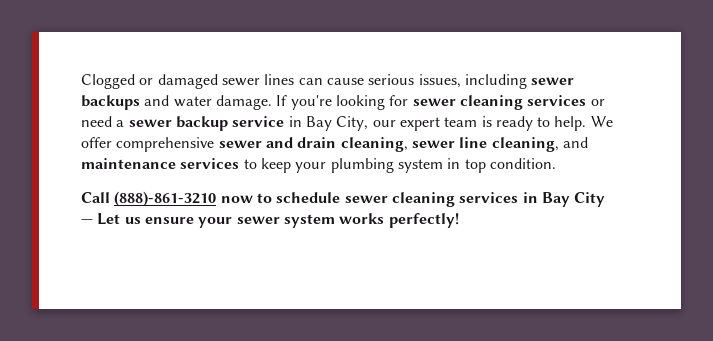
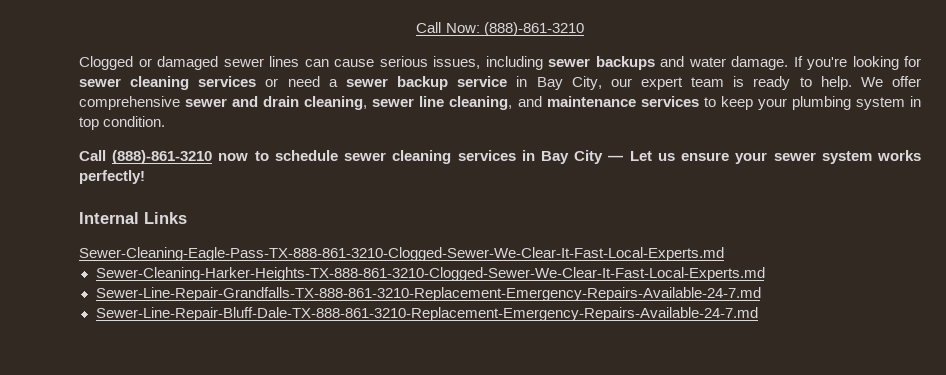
+ Call Now: (888)-861-3210
+ Internal Links
+ Sewer-Cleaning-Eagle-Pass-TX-888-861-3210-Clogged-Sewer-We-Clear-It-Fast-Local-Experts.md
+ Sewer-Cleaning-Harker-Heights-TX-888-861-3210-Clogged-Sewer-We-Clear-It-Fast-Local-Experts.md
+ Sewer-Line-Repair-Grandfalls-TX-888-861-3210-Replacement-Emergency-Repairs-Available-24-7.md
+ Sewer-Line-Repair-Bluff-Dale-TX-888-861-3210-Replacement-Emergency-Repairs-Available-24-7.md

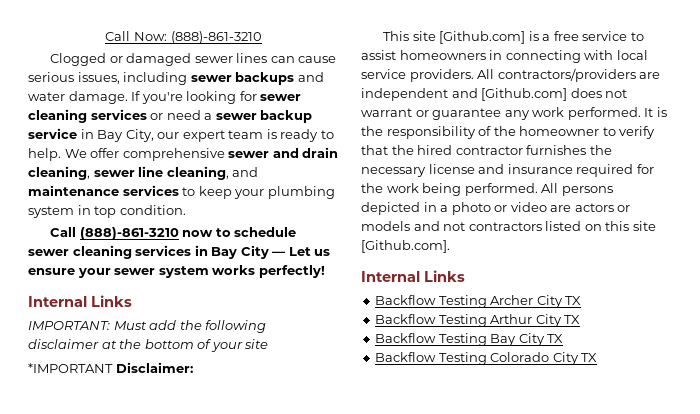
- Sewer-Cleaning-Eagle-Pass-TX-888-861-3210-Clogged-Sewer-We-Clear-It-Fast-Local-Experts.md
- Sewer-Cleaning-Harker-Heights-TX-888-861-3210-Clogged-Sewer-We-Clear-It-Fast-Local-Experts.md
- Sewer-Line-Repair-Grandfalls-TX-888-861-3210-Replacement-Emergency-Repairs-Available-24-7.md
- Sewer-Line-Repair-Bluff-Dale-TX-888-861-3210-Replacement-Emergency-Repairs-Available-24-7.md
+ IMPORTANT: Must add the following disclaimer at the bottom of your site
+ *IMPORTANT Disclaimer:
+ This site [Github.com] is a free service to assist homeowners in connecting with local service providers. All contractors/providers are independent and [Github.com] does not warrant or guarantee any work performed. It is the responsibility of the homeowner to verify that the hired contractor furnishes the necessary license and insurance required for the work being performed. All persons depicted in a photo or video are actors or models and not contractors listed on this site [Github.com].
+ Internal Links
+ Backflow Testing Archer City TX
+ Backflow Testing Arthur City TX
+ Backflow Testing Bay City TX
+ Backflow Testing Colorado City TX

